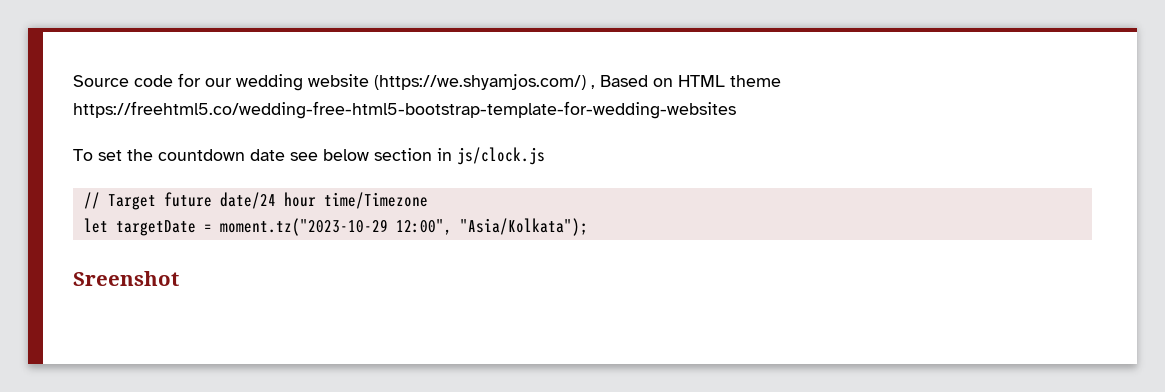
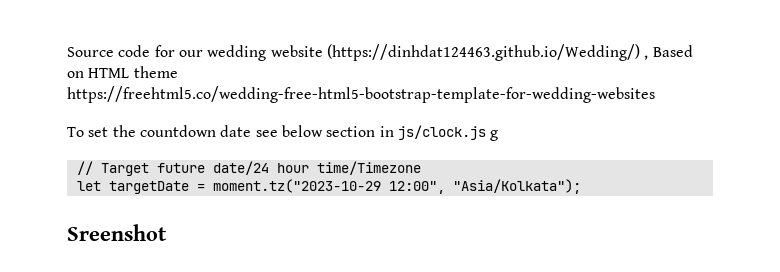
- Source code for our wedding website (https://we.shyamjos.com/) , Based on HTML theme https://freehtml5.co/wedding-free-html5-bootstrap-template-for-wedding-websites
+ Source code for our wedding website (https://dinhdat124463.github.io/Wedding/) , Based on HTML theme https://freehtml5.co/wedding-free-html5-bootstrap-template-for-wedding-websites
- To set the countdown date see below section in js/clock.js
+ To set the countdown date see below section in js/clock.js g

